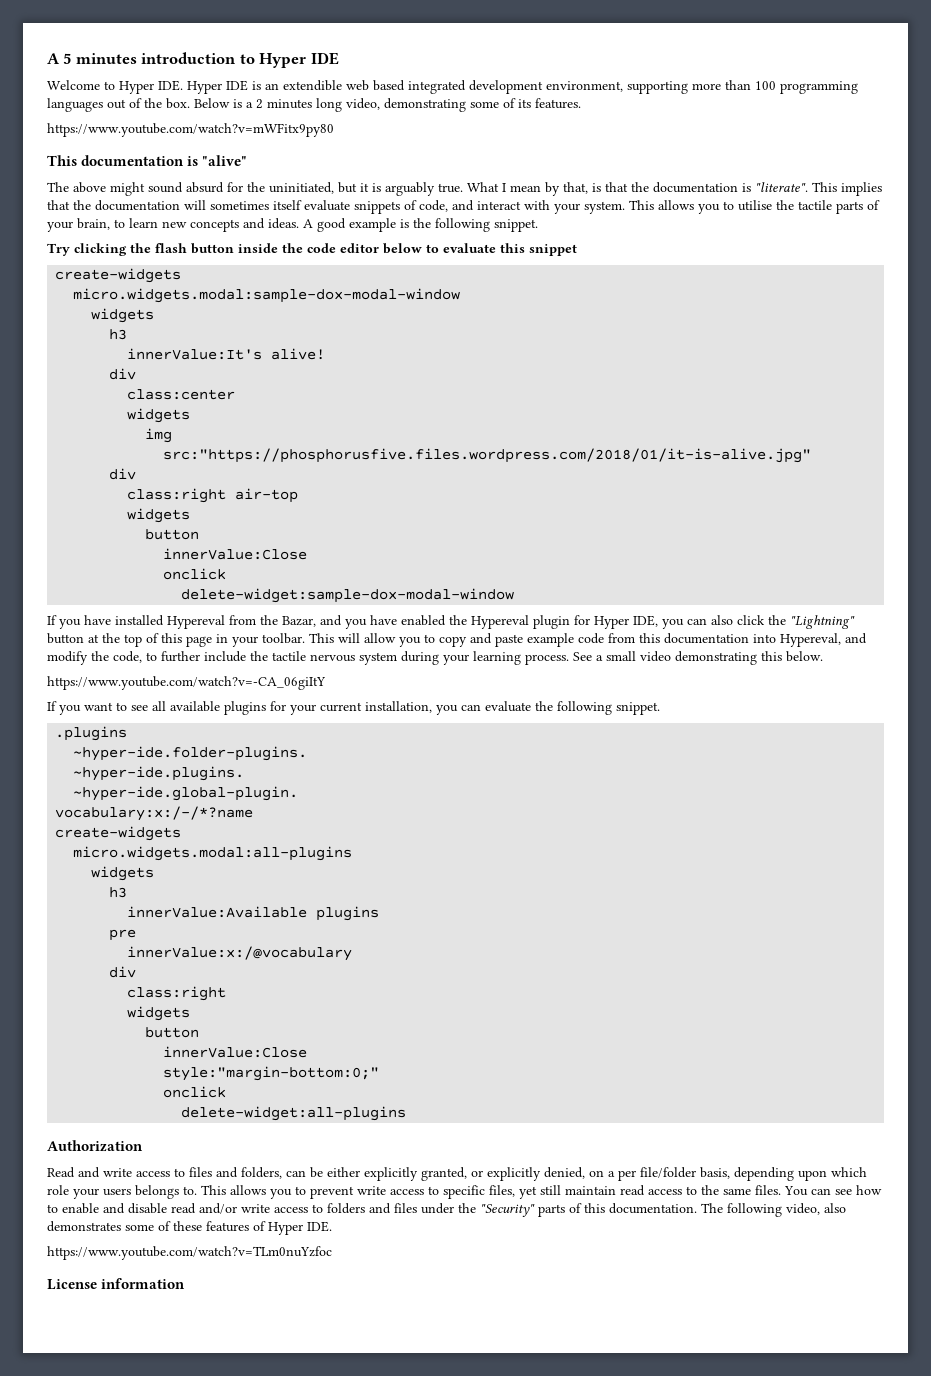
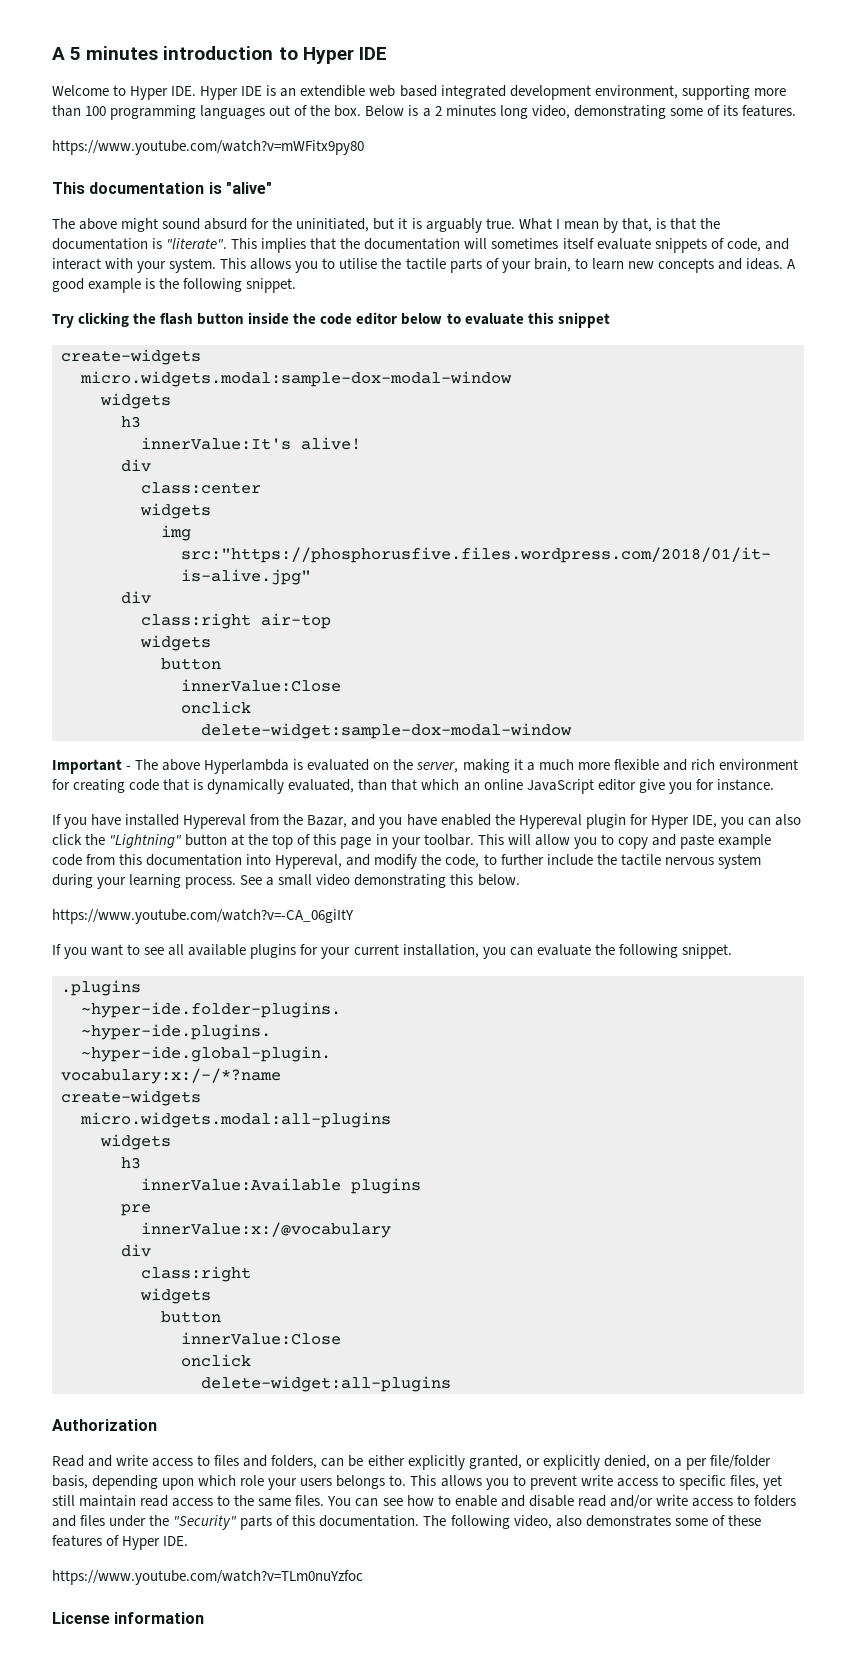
+ Important - The above Hyperlambda is evaluated on the server, making it a much more flexible and rich environment for creating code that is dynamically evaluated, than that which an online JavaScript editor give you for instance.
- style:"margin-bottom:0;"

